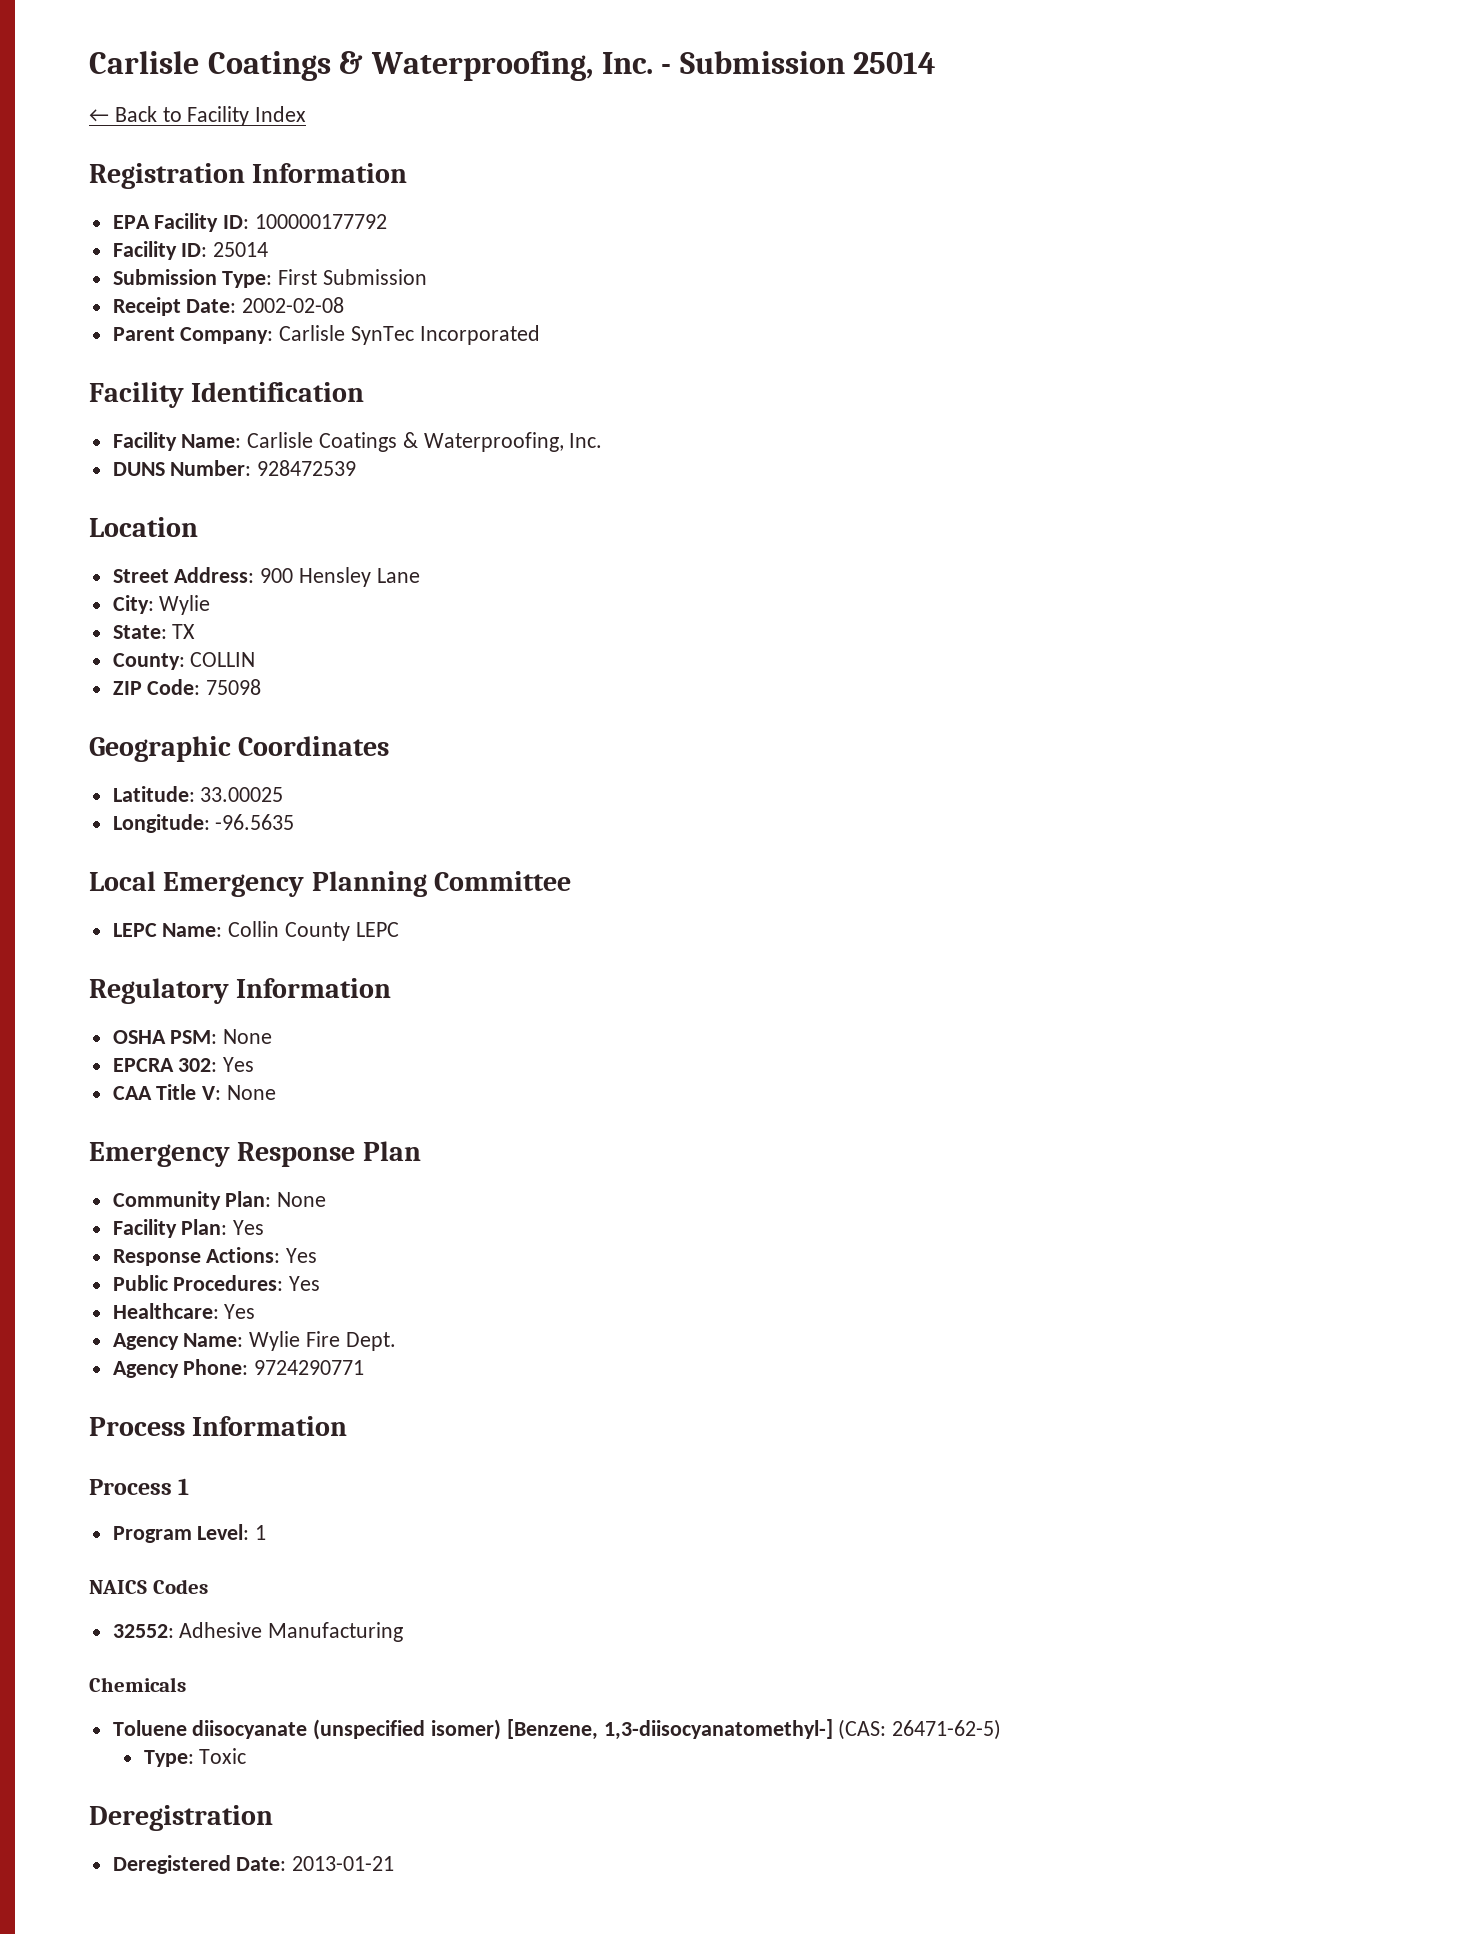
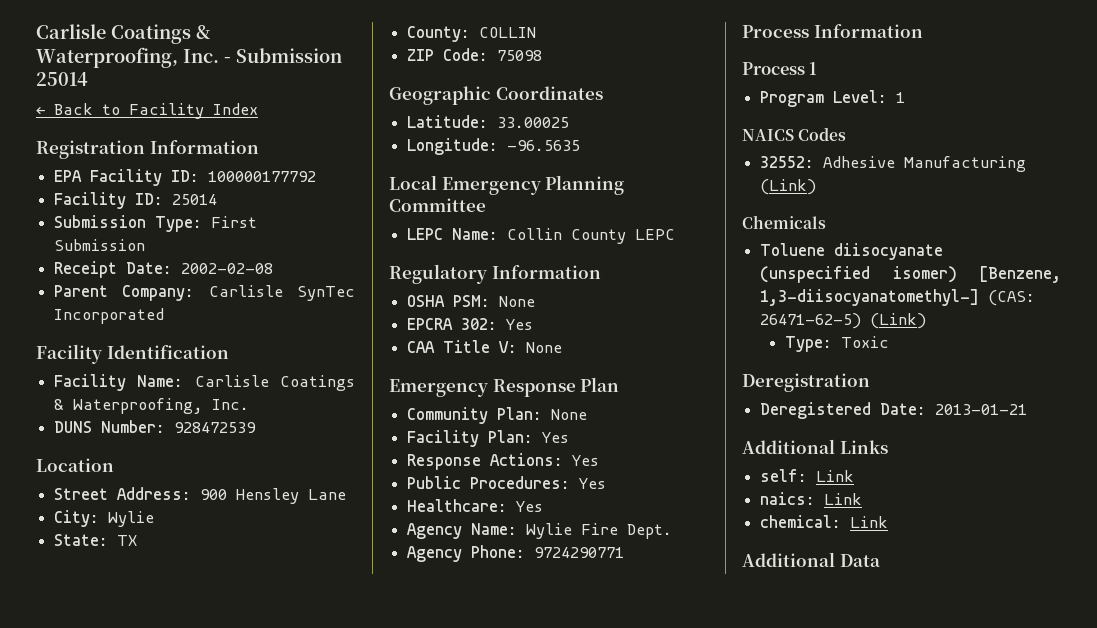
- 32552: Adhesive Manufacturing
+ 32552: Adhesive Manufacturing (Link)
- Toluene diisocyanate (unspecified isomer) [Benzene, 1,3-diisocyanatomethyl-] (CAS: 26471-62-5)
+ Toluene diisocyanate (unspecified isomer) [Benzene, 1,3-diisocyanatomethyl-] (CAS: 26471-62-5) (Link)
+ Additional Links
+ self: Link
+ naics: Link
+ chemical: Link
+ Additional Data

